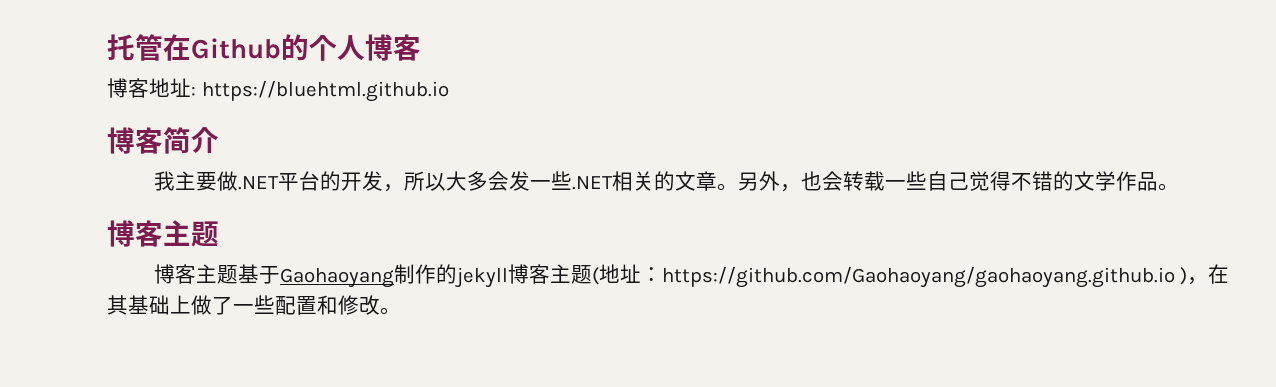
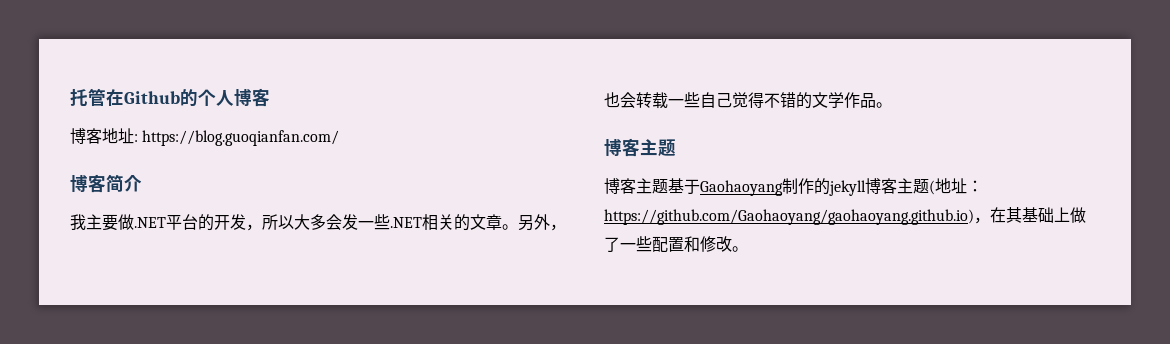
- 博客地址: https://bluehtml.github.io
+ 博客地址: https://blog.guoqianfan.com/
- 博客主题基于Gaohaoyang制作的jekyll博客主题(地址：https://github.com/Gaohaoyang/gaohaoyang.github.io )，在其基础上做了一些配置和修改。
+ 博客主题基于Gaohaoyang制作的jekyll博客主题(地址：https://github.com/Gaohaoyang/gaohaoyang.github.io)，在其基础上做了一些配置和修改。

